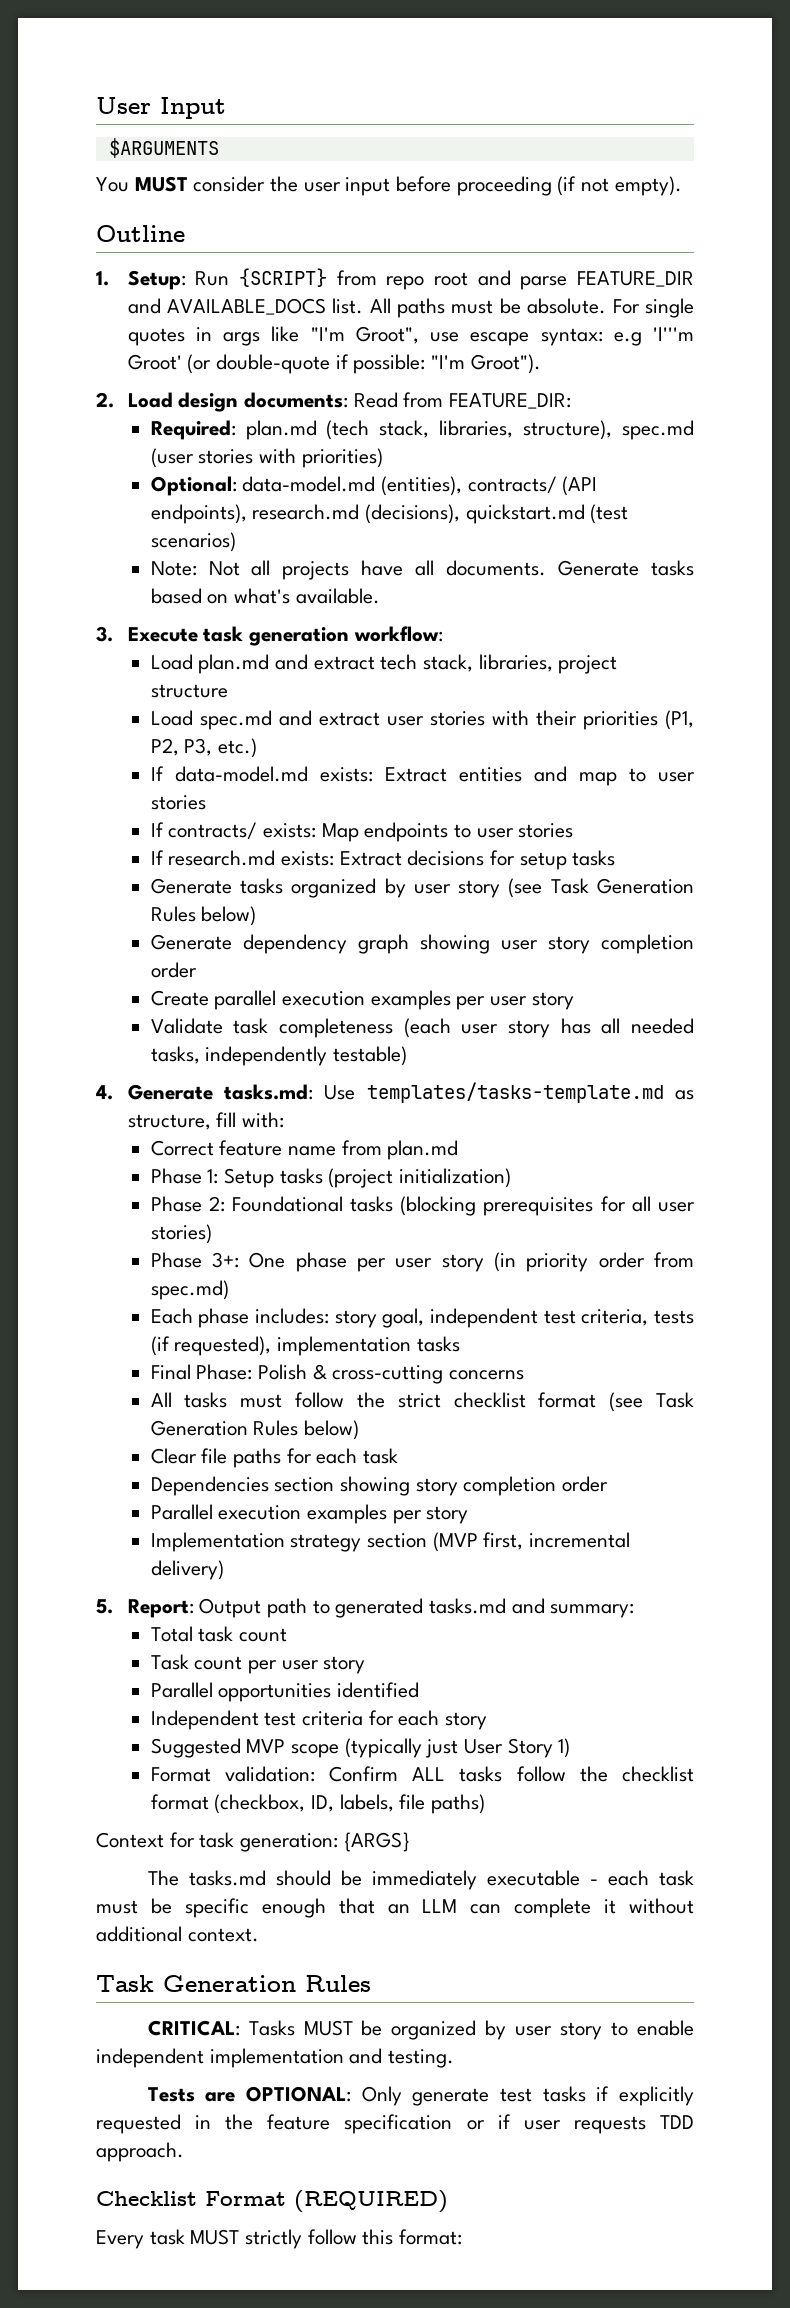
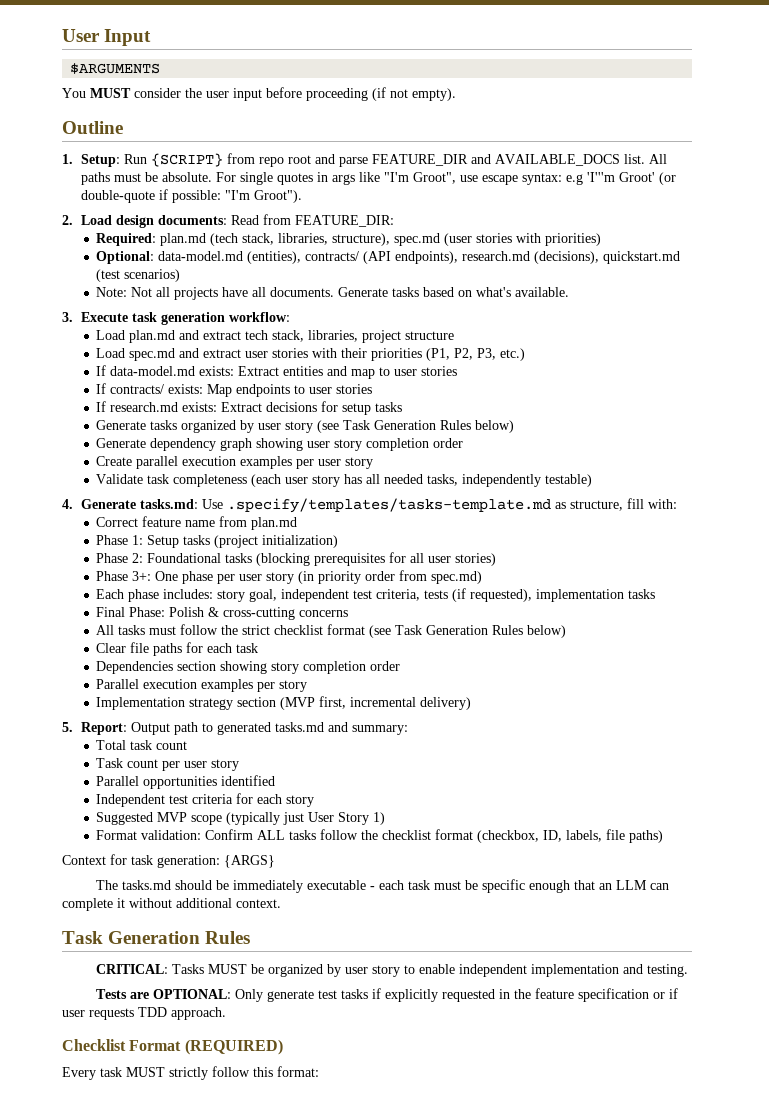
- 4. Generate tasks.md: Use templates/tasks-template.md as structure, fill with:
+ 4. Generate tasks.md: Use .specify/templates/tasks-template.md as structure, fill with:

